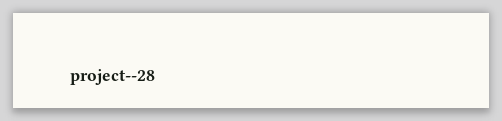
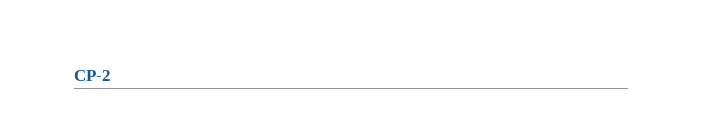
- project--28
+ CP-2

